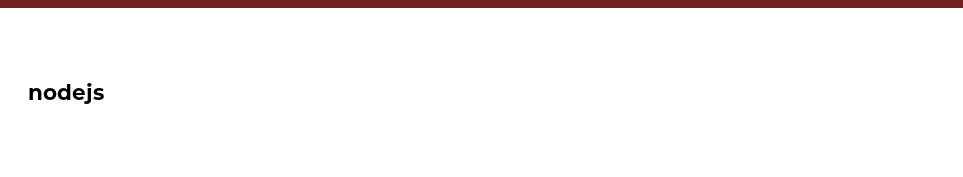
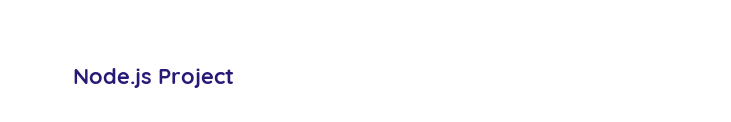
- nodejs
+ Node.js Project

